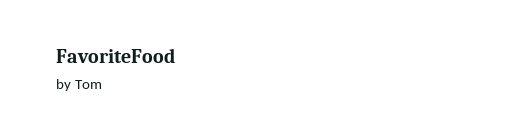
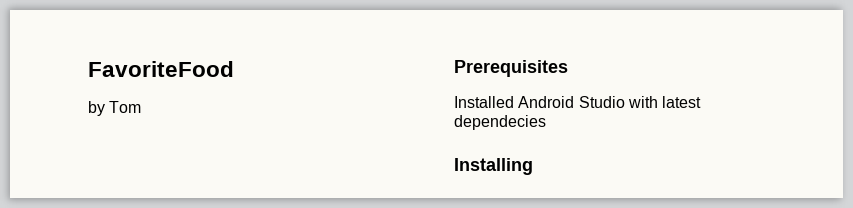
+ Prerequisites
+ Installed Android Studio with latest dependecies
+ Installing

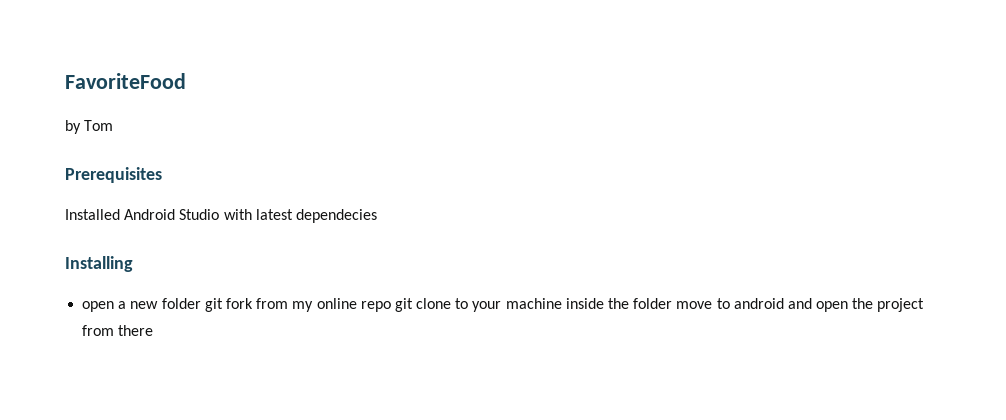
+ open a new folder git fork from my online repo git clone to your machine inside the folder move to android and open the project from there

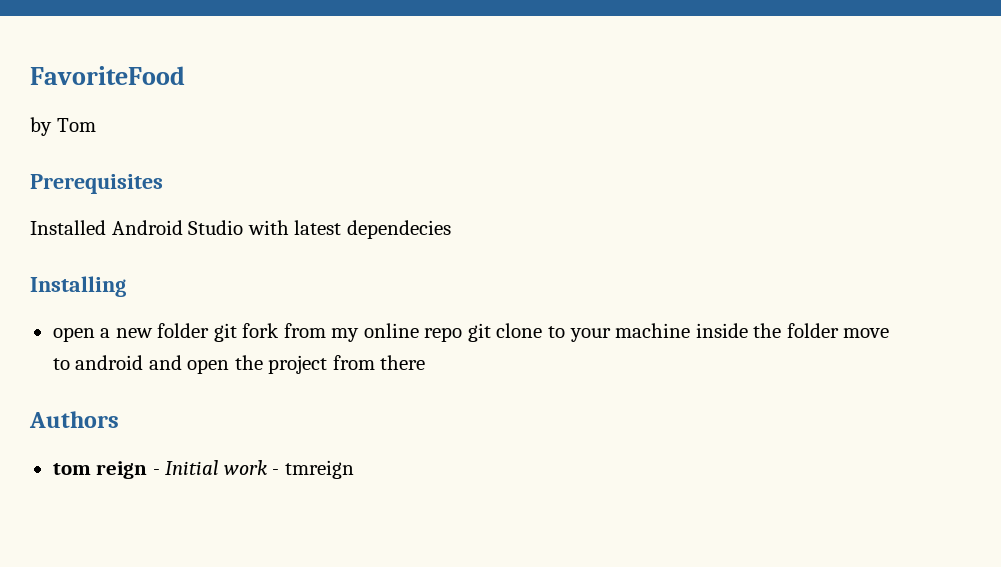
+ Authors
+ tom reign - Initial work - tmreign

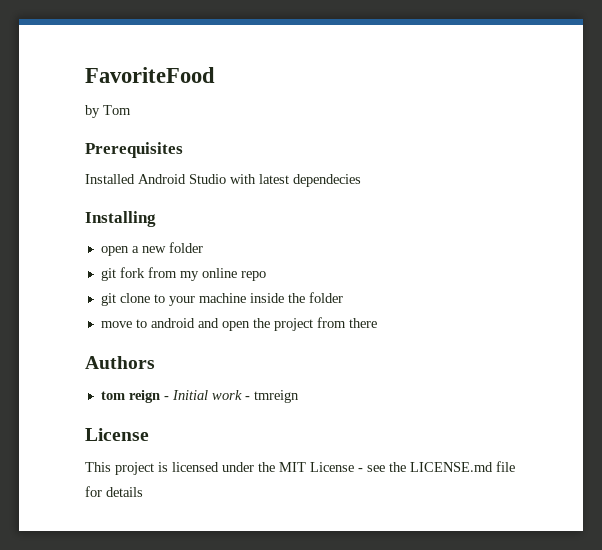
- open a new folder git fork from my online repo git clone to your machine inside the folder move to android and open the project from there
+ open a new folder
+ git fork from my online repo
+ git clone to your machine inside the folder
+ move to android and open the project from there
  tom reign - Initial work - tmreign
+ License
+ This project is licensed under the MIT License - see the LICENSE.md file for details

